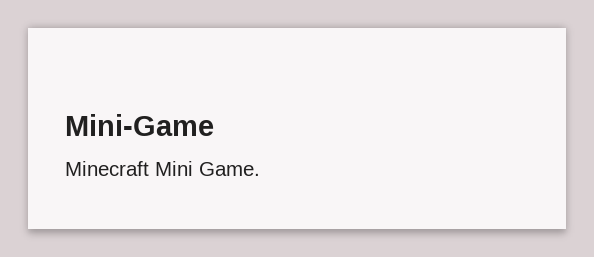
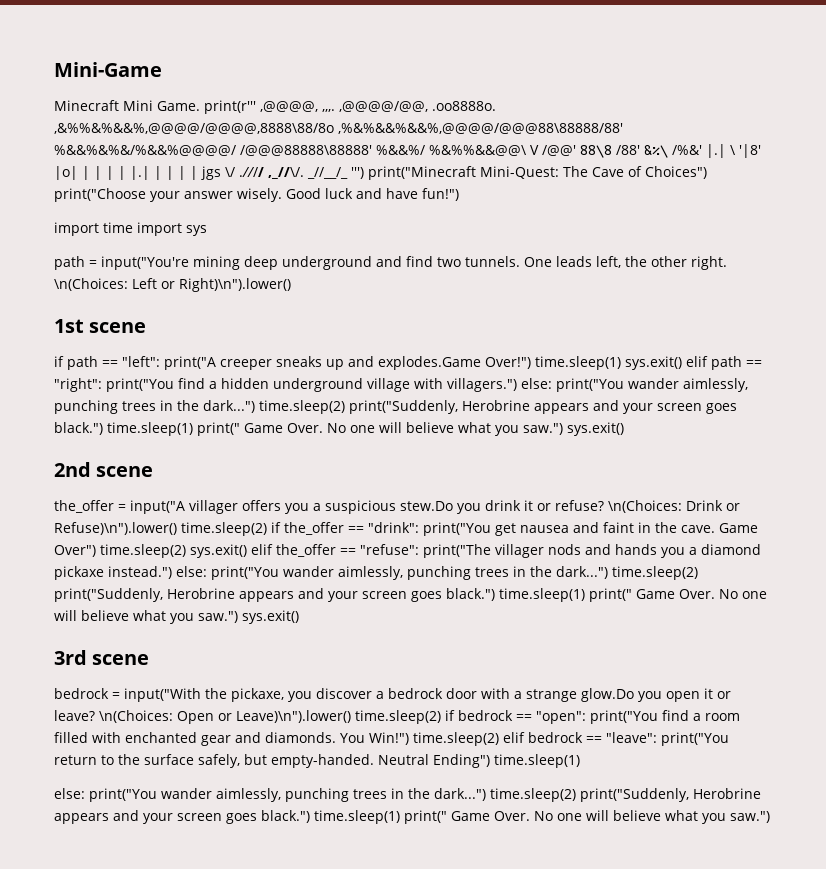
- Minecraft Mini Game.
+ Minecraft Mini Game. print(r''' ,@@@@, ,,,. ,@@@@/@@, .oo8888o. ,&%%&%&&%,@@@@/@@@@,8888\88/8o ,%&%&&%&&%,@@@@/@@@88\88888/88' %&&%&%&/%&&%@@@@/ /@@@88888\88888' %&&%/ %&%%&&@@\ V /@@' 88\8 /88' &%\ /%&' |.| \ '|8' |o| | | | | |.| | | | | jgs \/ .//// ,_//\/. _//__/_ ''') print("Minecraft Mini-Quest: The Cave of Choices") print("Choose your answer wisely. Good luck and have fun!")
+ import time import sys
+ path = input("You're mining deep underground and find two tunnels. One leads left, the other right. \n(Choices: Left or Right)\n").lower()
+ 1st scene
+ if path == "left": print("A creeper sneaks up and explodes.Game Over!") time.sleep(1) sys.exit() elif path == "right": print("You find a hidden underground village with villagers.") else: print("You wander aimlessly, punching trees in the dark...") time.sleep(2) print("Suddenly, Herobrine appears and your screen goes black.") time.sleep(1) print(" Game Over. No one will believe what you saw.") sys.exit()
+ 2nd scene
+ the_offer = input("A villager offers you a suspicious stew.Do you drink it or refuse? \n(Choices: Drink or Refuse)\n").lower() time.sleep(2) if the_offer == "drink": print("You get nausea and faint in the cave. Game Over") time.sleep(2) sys.exit() elif the_offer == "refuse": print("The villager nods and hands you a diamond pickaxe instead.") else: print("You wander aimlessly, punching trees in the dark...") time.sleep(2) print("Suddenly, Herobrine appears and your screen goes black.") time.sleep(1) print(" Game Over. No one will believe what you saw.") sys.exit()
+ 3rd scene
+ bedrock = input("With the pickaxe, you discover a bedrock door with a strange glow.Do you open it or leave? \n(Choices: Open or Leave)\n").lower() time.sleep(2) if bedrock == "open": print("You find a room filled with enchanted gear and diamonds. You Win!") time.sleep(2) elif bedrock == "leave": print("You return to the surface safely, but empty-handed. Neutral Ending") time.sleep(1)
+ else: print("You wander aimlessly, punching trees in the dark...") time.sleep(2) print("Suddenly, Herobrine appears and your screen goes black.") time.sleep(1) print(" Game Over. No one will believe what you saw.")

